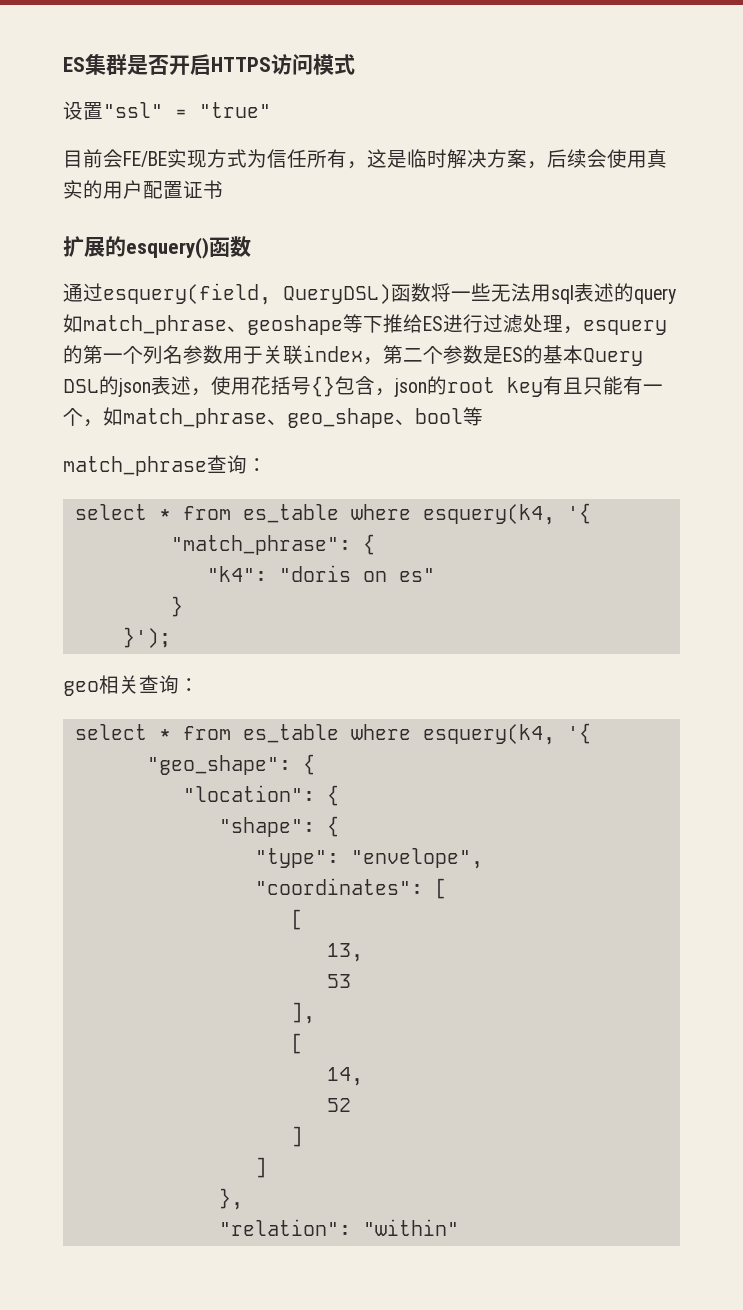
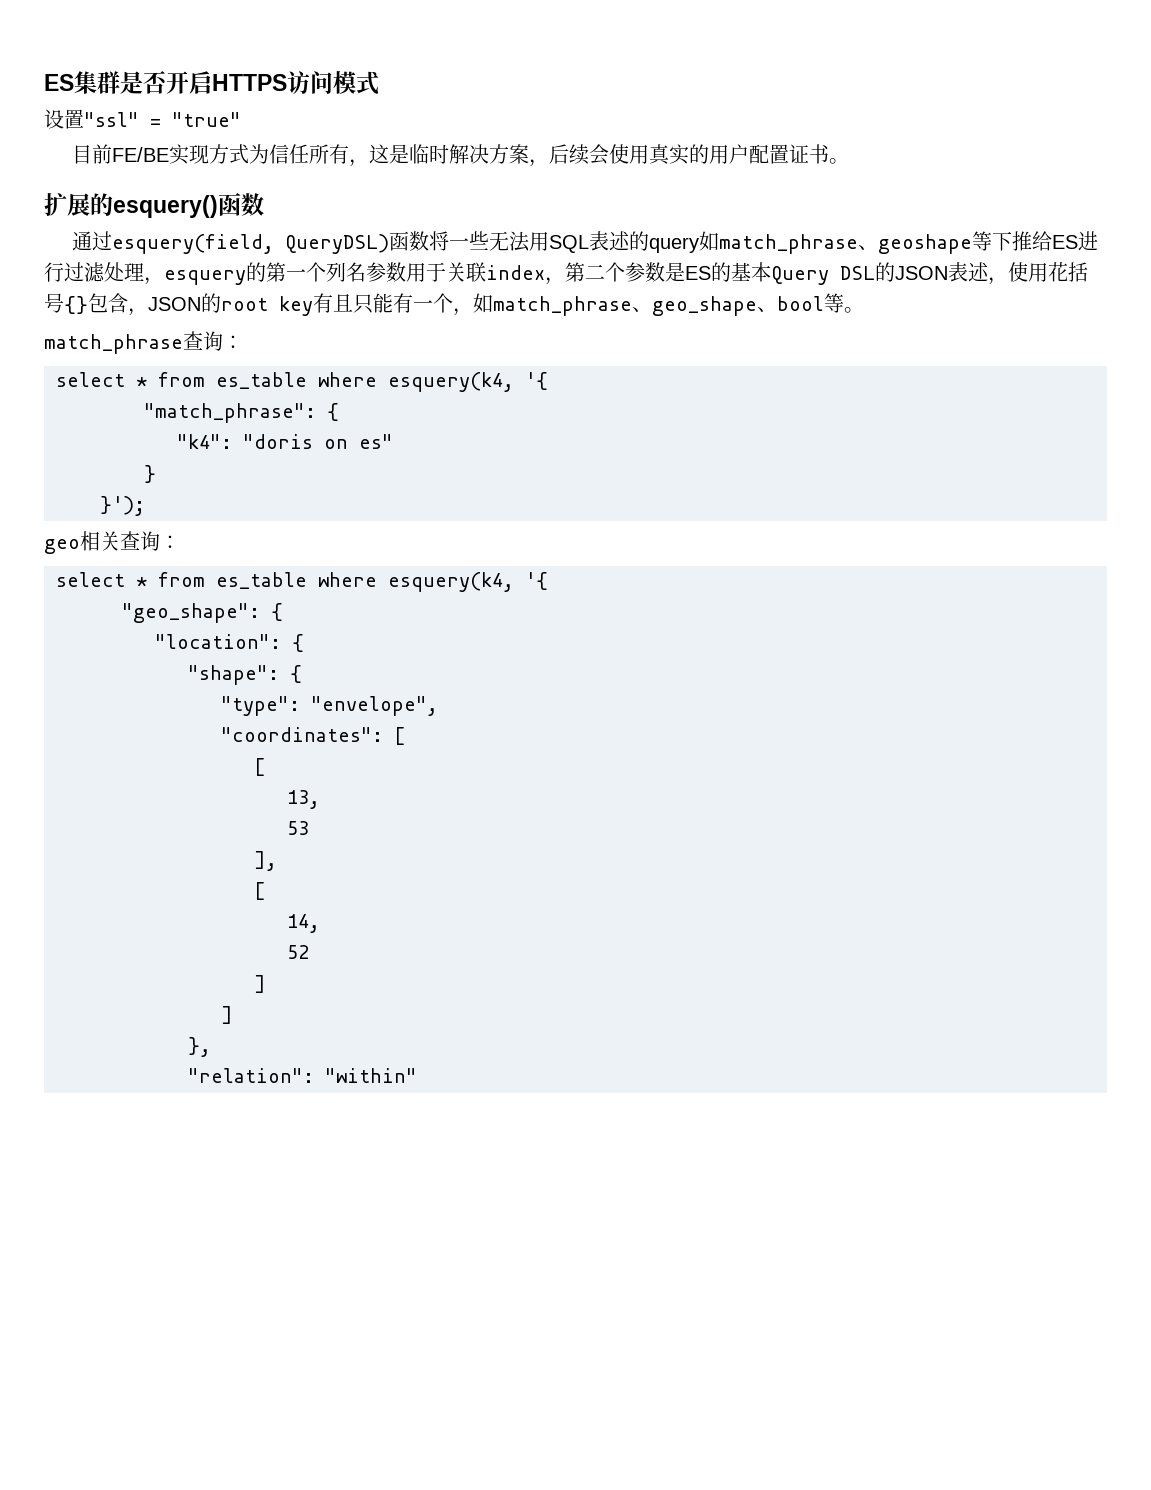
- 目前会FE/BE实现方式为信任所有，这是临时解决方案，后续会使用真实的用户配置证书
+ 目前FE/BE实现方式为信任所有，这是临时解决方案，后续会使用真实的用户配置证书。
- 通过esquery(field, QueryDSL)函数将一些无法用sql表述的query如match_phrase、geoshape等下推给ES进行过滤处理，esquery的第一个列名参数用于关联index，第二个参数是ES的基本Query DSL的json表述，使用花括号{}包含，json的root key有且只能有一个，如match_phrase、geo_shape、bool等
+ 通过esquery(field, QueryDSL)函数将一些无法用SQL表述的query如match_phrase、geoshape等下推给ES进行过滤处理，esquery的第一个列名参数用于关联index，第二个参数是ES的基本Query DSL的JSON表述，使用花括号{}包含，JSON的root key有且只能有一个，如match_phrase、geo_shape、bool等。

